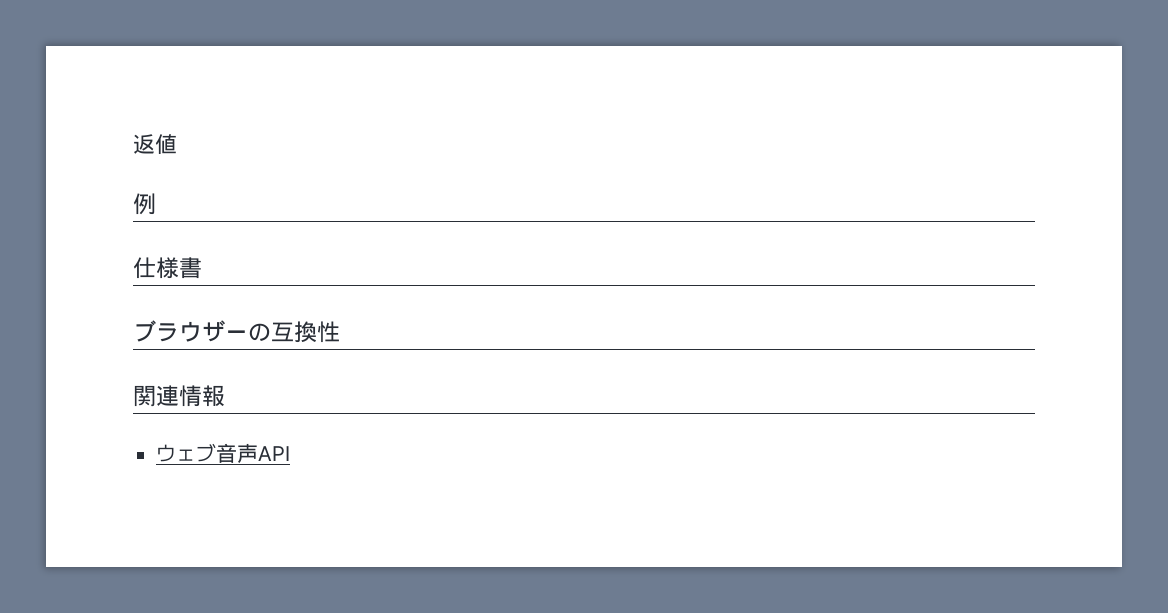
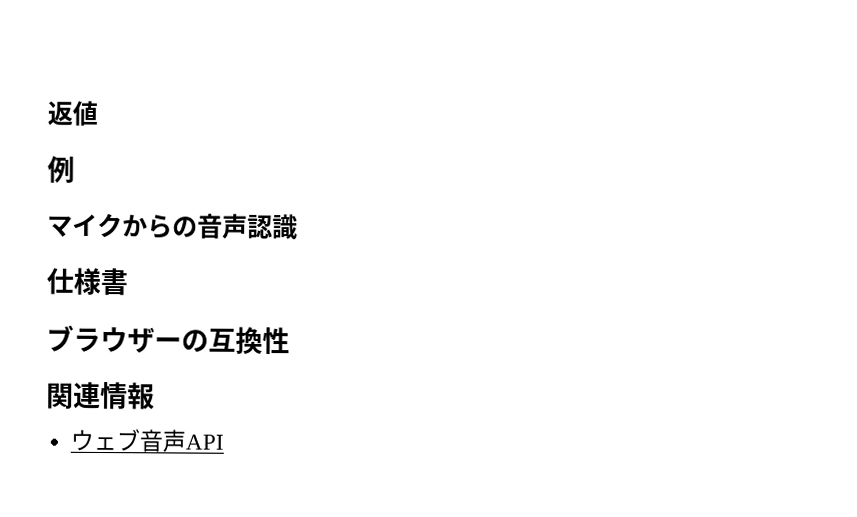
+ マイクからの音声認識

